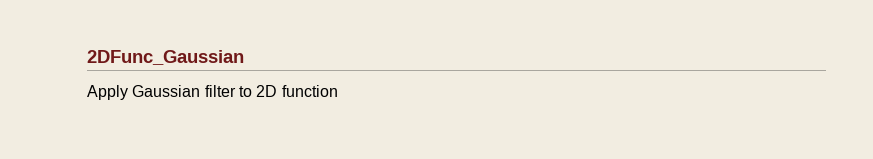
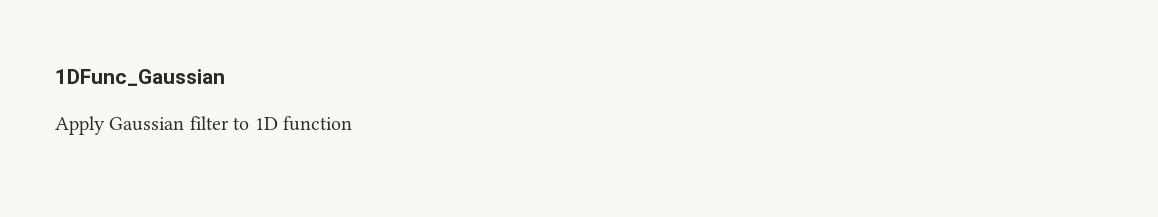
- 2DFunc_Gaussian
+ 1DFunc_Gaussian
- Apply Gaussian filter to 2D function
+ Apply Gaussian filter to 1D function

